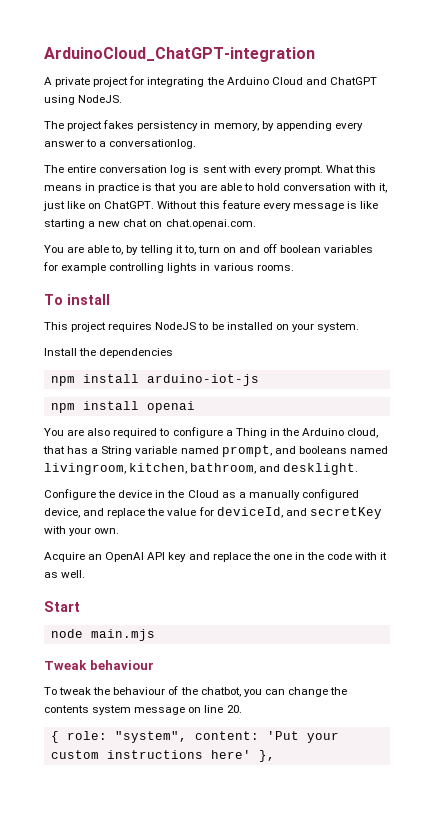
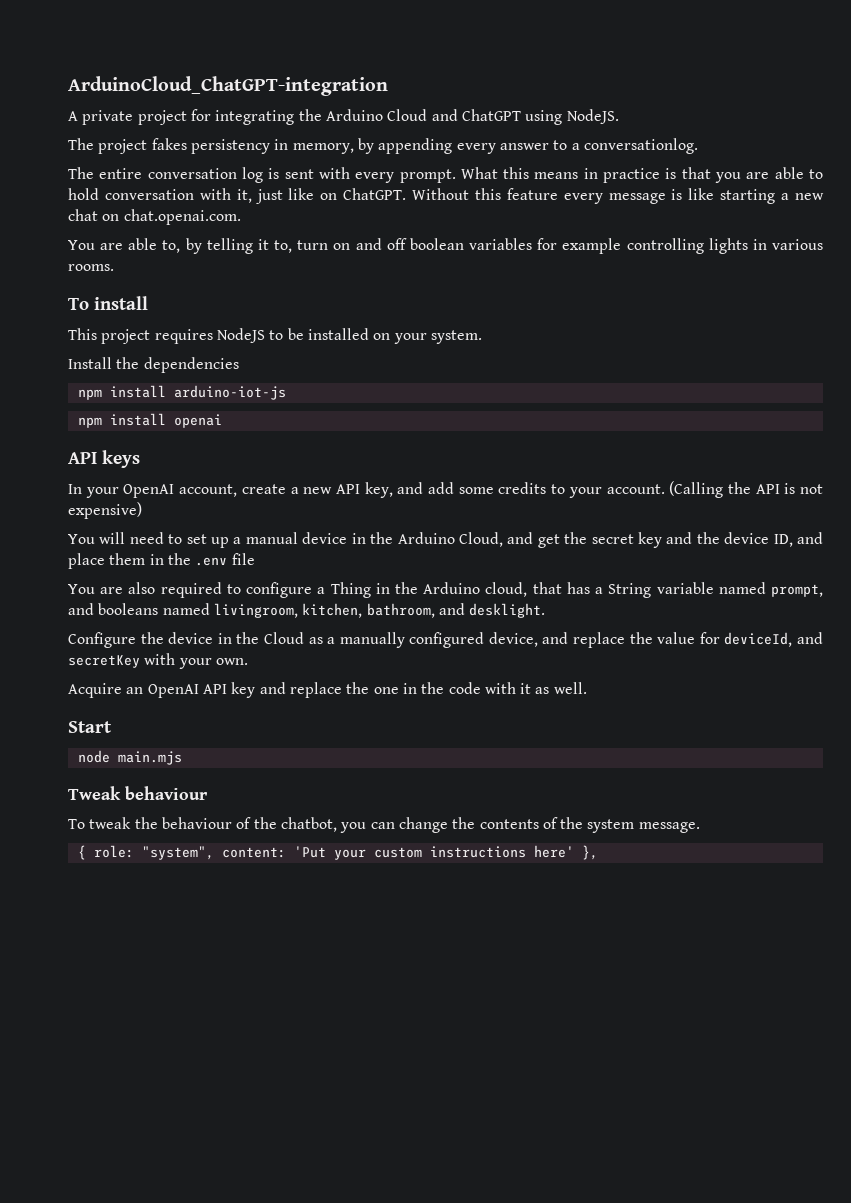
+ API keys
+ In your OpenAI account, create a new API key, and add some credits to your account. (Calling the API is not expensive)
+ You will need to set up a manual device in the Arduino Cloud, and get the secret key and the device ID, and place them in the .env file
- To tweak the behaviour of the chatbot, you can change the contents system message on line 20.
+ To tweak the behaviour of the chatbot, you can change the contents of the system message.

